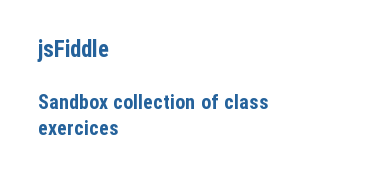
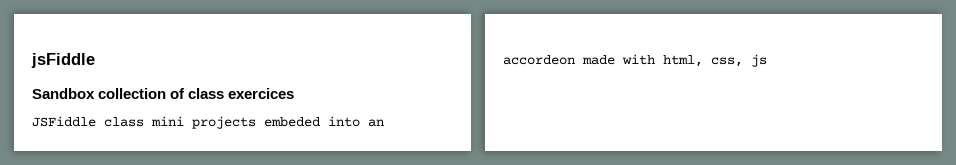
+ JSFiddle class mini projects embeded into an accordeon made with html, css, js

